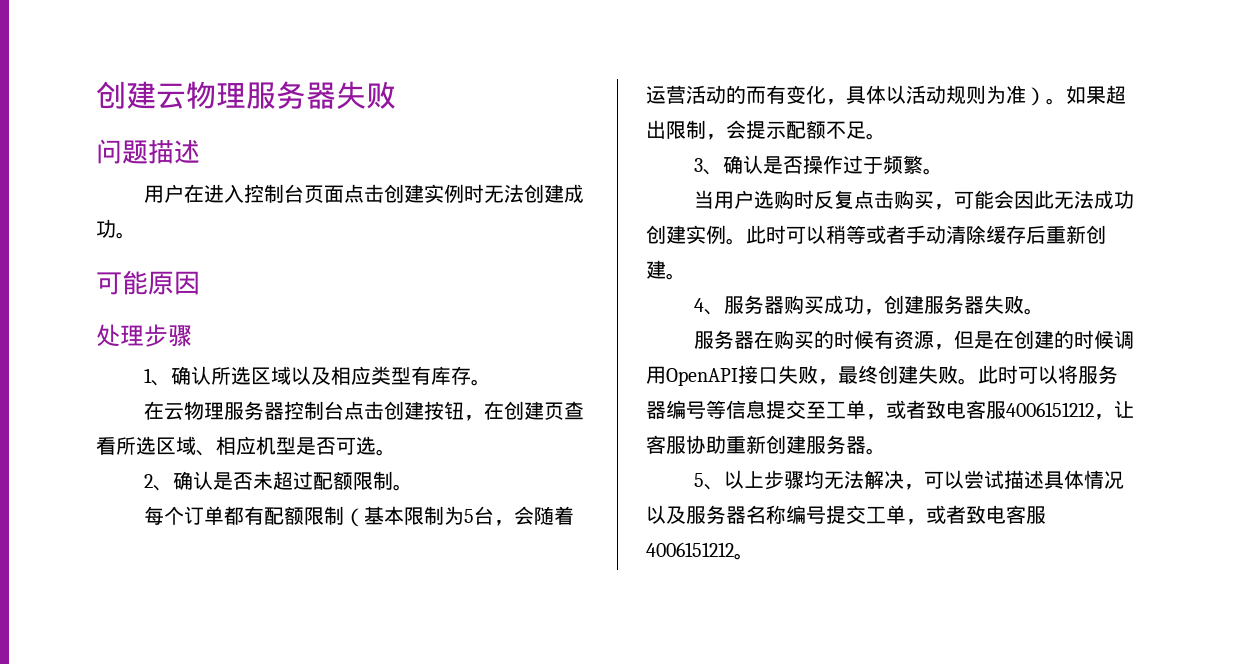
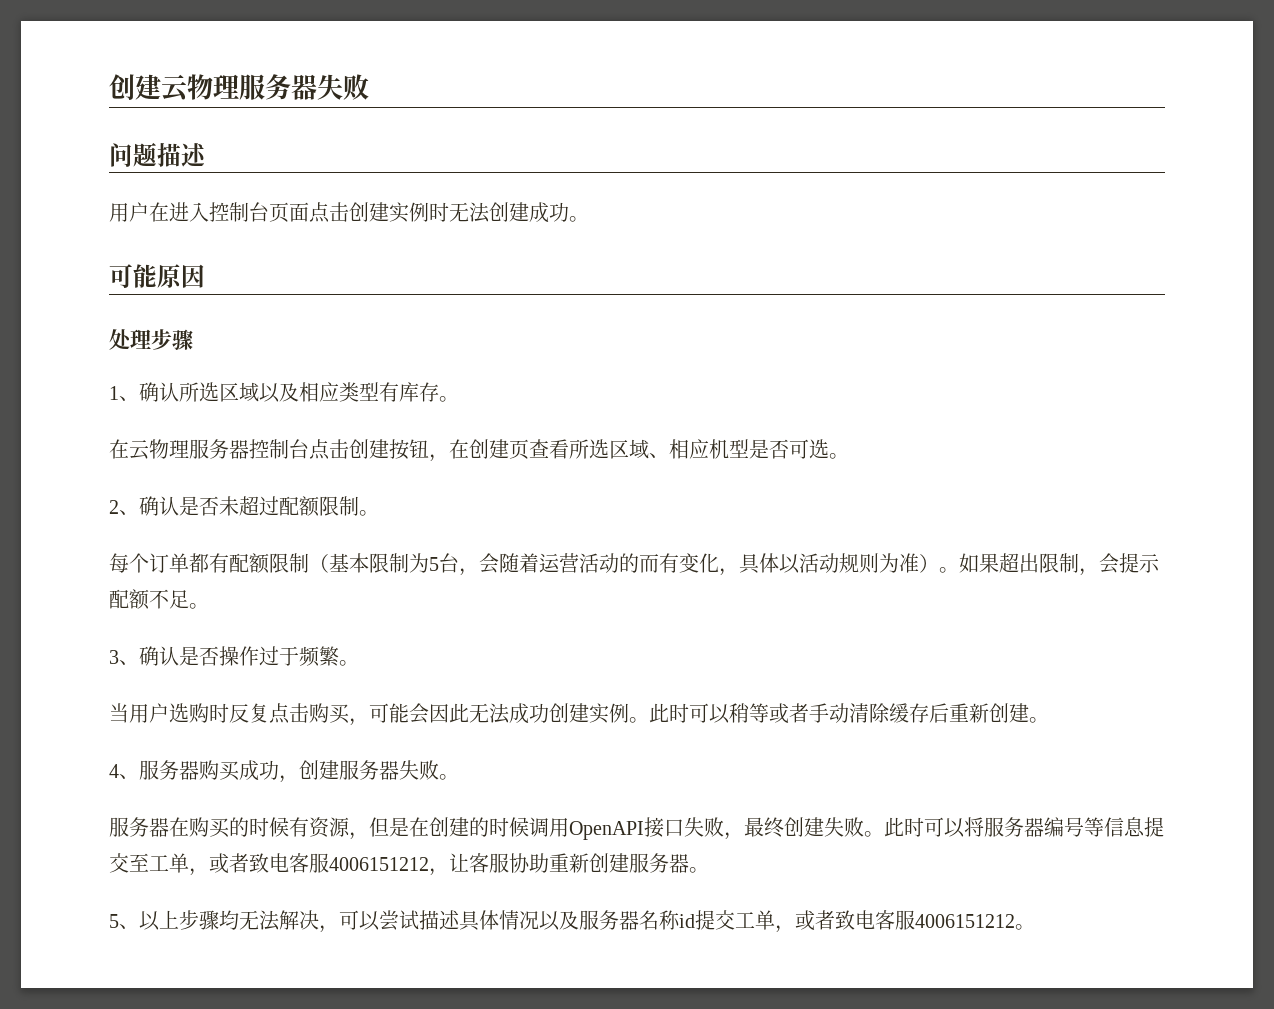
- 5、以上步骤均无法解决，可以尝试描述具体情况以及服务器名称编号提交工单，或者致电客服4006151212。
+ 5、以上步骤均无法解决，可以尝试描述具体情况以及服务器名称id提交工单，或者致电客服4006151212。

